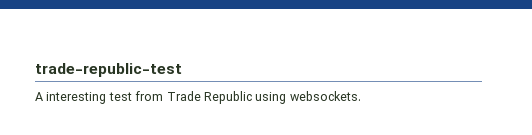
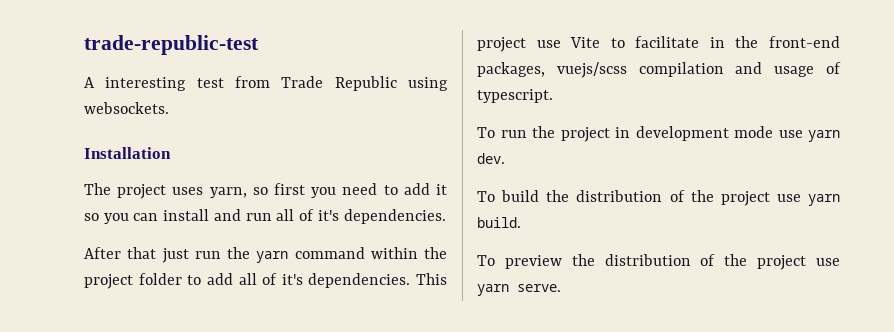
+ Installation
+ The project uses yarn, so first you need to add it so you can install and run all of it's dependencies.
+ After that just run the yarn command within the project folder to add all of it's dependencies. This project use Vite to facilitate in the front-end packages, vuejs/scss compilation and usage of typescript.
+ To run the project in development mode use yarn dev.
+ To build the distribution of the project use yarn build.
+ To preview the distribution of the project use yarn serve.

